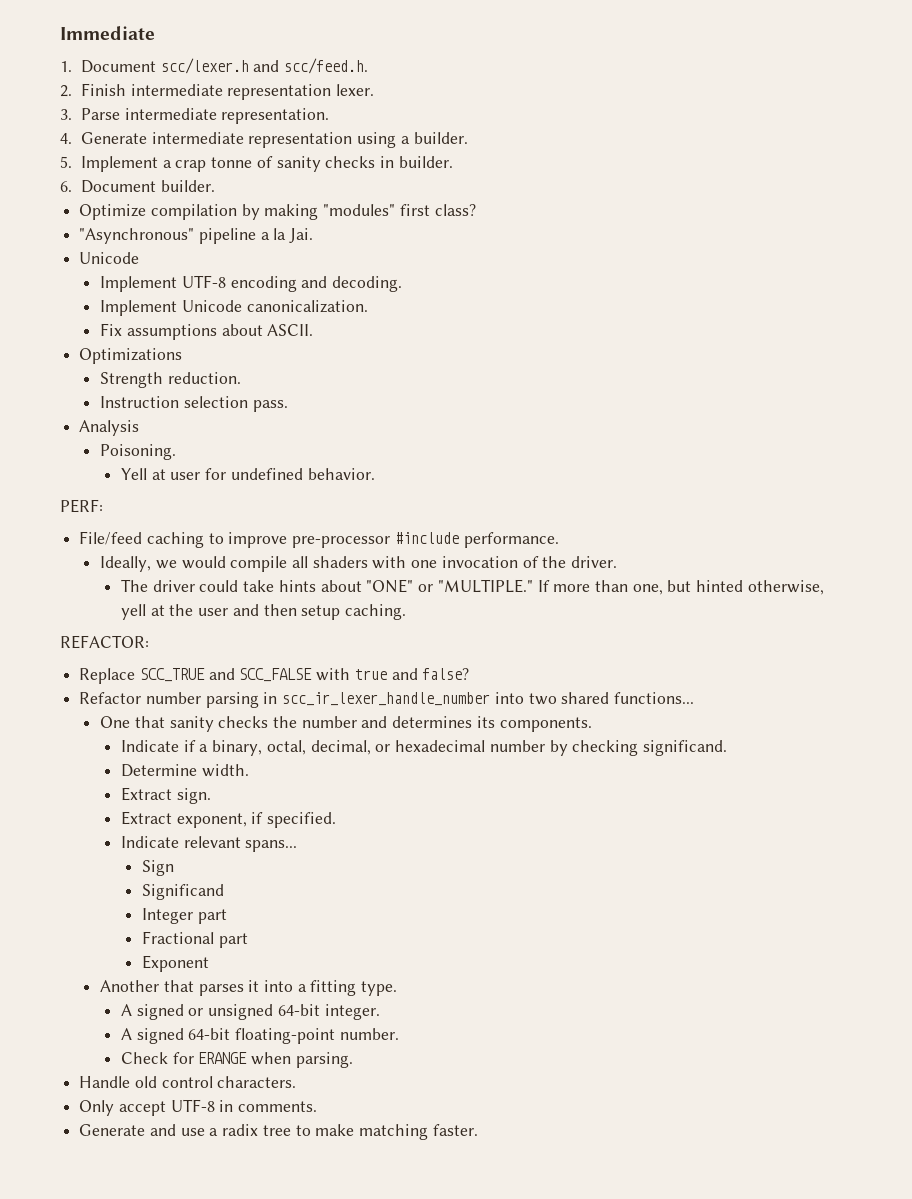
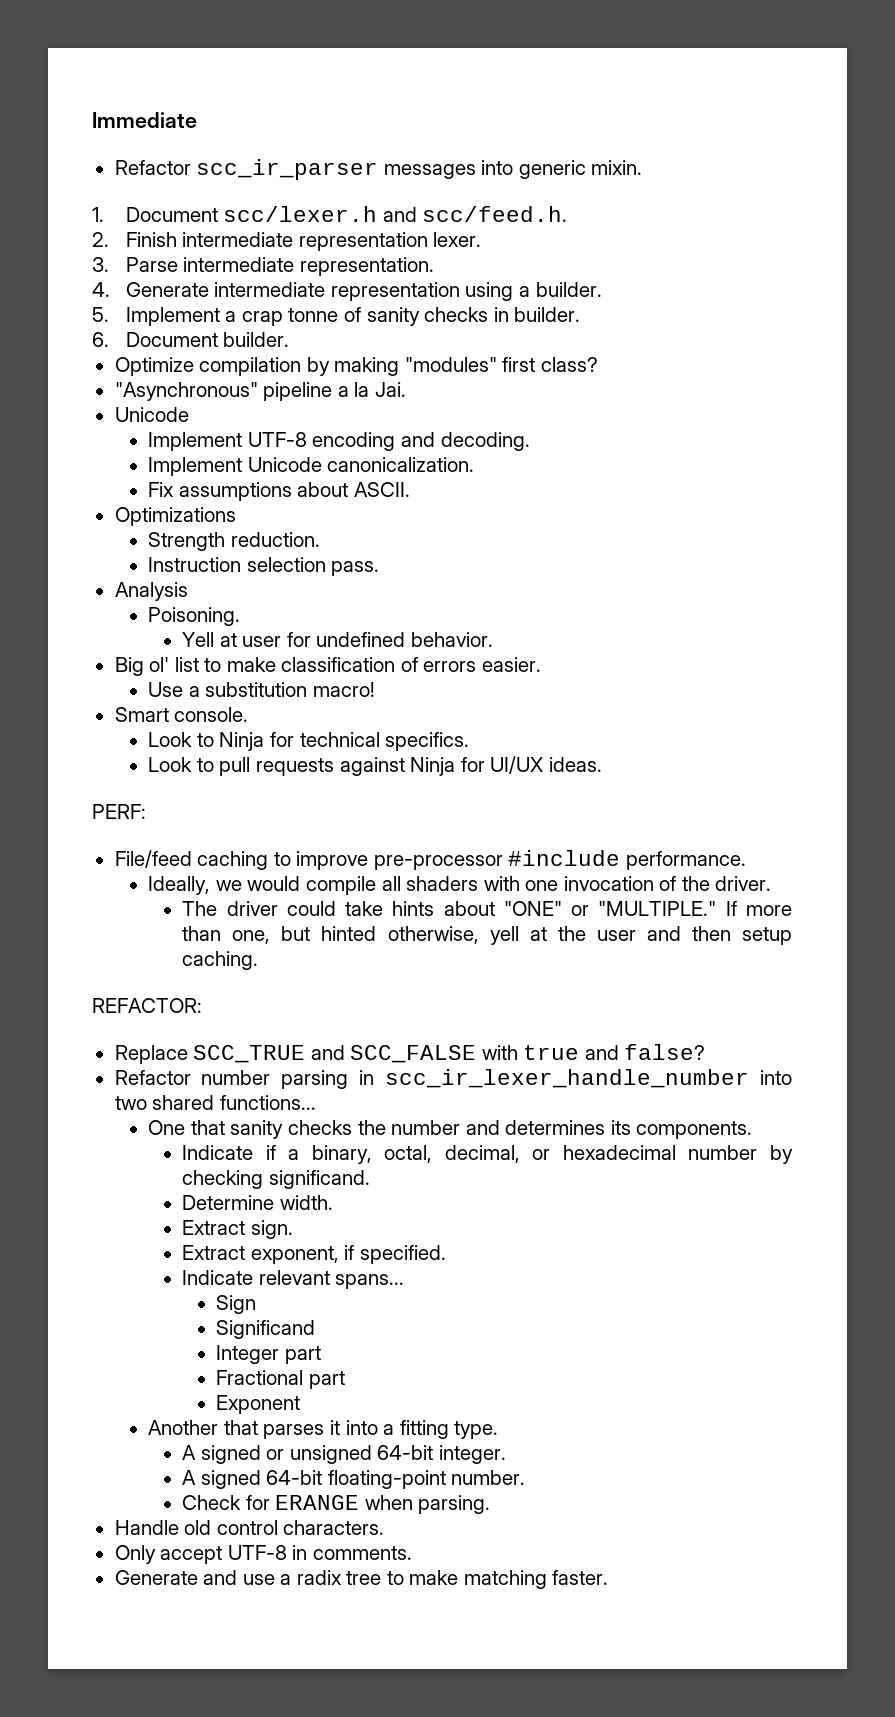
+ Refactor scc_ir_parser messages into generic mixin.
+ Big ol' list to make classification of errors easier.
+ Use a substitution macro!
+ Smart console.
+ Look to Ninja for technical specifics.
+ Look to pull requests against Ninja for UI/UX ideas.

